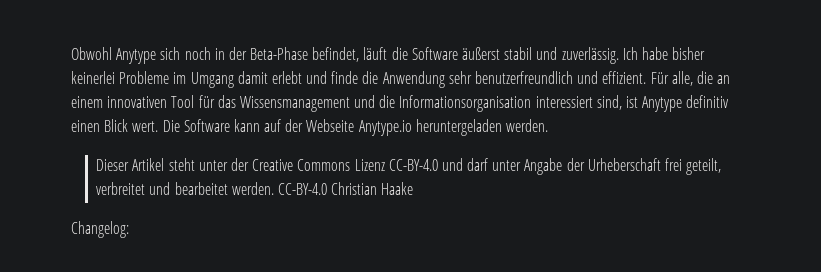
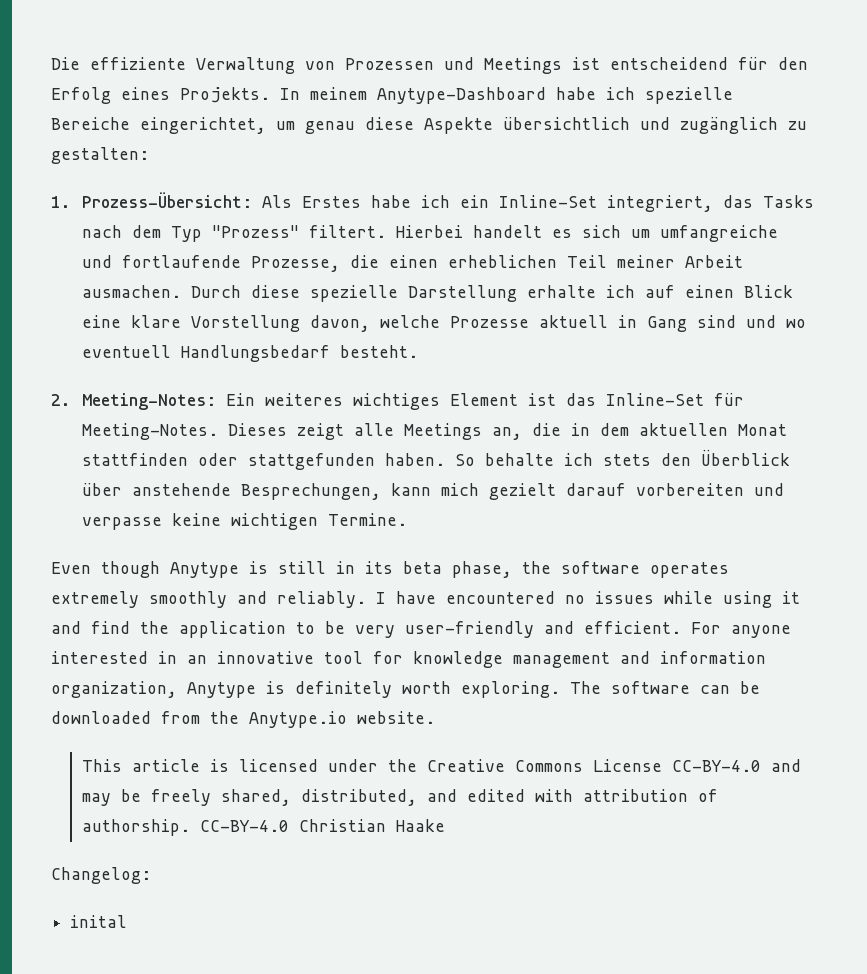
- Obwohl Anytype sich noch in der Beta-Phase befindet, läuft die Software äußerst stabil und zuverlässig. Ich habe bisher keinerlei Probleme im Umgang damit erlebt und finde die Anwendung sehr benutzerfreundlich und effizient. Für alle, die an einem innovativen Tool für das Wissensmanagement und die Informationsorganisation interessiert sind, ist Anytype definitiv einen Blick wert. Die Software kann auf der Webseite Anytype.io heruntergeladen werden.
- Dieser Artikel steht unter der Creative Commons Lizenz CC-BY-4.0 und darf unter Angabe der Urheberschaft frei geteilt, verbreitet und bearbeitet werden.
+ Die effiziente Verwaltung von Prozessen und Meetings ist entscheidend für den Erfolg eines Projekts. In meinem Anytype-Dashboard habe ich spezielle Bereiche eingerichtet, um genau diese Aspekte übersichtlich und zugänglich zu gestalten:
+ 1. Prozess-Übersicht: Als Erstes habe ich ein Inline-Set integriert, das Tasks nach dem Typ "Prozess" filtert. Hierbei handelt es sich um umfangreiche und fortlaufende Prozesse, die einen erheblichen Teil meiner Arbeit ausmachen. Durch diese spezielle Darstellung erhalte ich auf einen Blick eine klare Vorstellung davon, welche Prozesse aktuell in Gang sind und wo eventuell Handlungsbedarf besteht.
+ 2. Meeting-Notes: Ein weiteres wichtiges Element ist das Inline-Set für Meeting-Notes. Dieses zeigt alle Meetings an, die in dem aktuellen Monat stattfinden oder stattgefunden haben. So behalte ich stets den Überblick über anstehende Besprechungen, kann mich gezielt darauf vorbereiten und verpasse keine wichtigen Termine.
+ Even though Anytype is still in its beta phase, the software operates extremely smoothly and reliably. I have encountered no issues while using it and find the application to be very user-friendly and efficient. For anyone interested in an innovative tool for knowledge management and information organization, Anytype is definitely worth exploring. The software can be downloaded from the Anytype.io website.
+ This article is licensed under the Creative Commons License CC-BY-4.0 and may be freely shared, distributed, and edited with attribution of authorship.
+ inital

